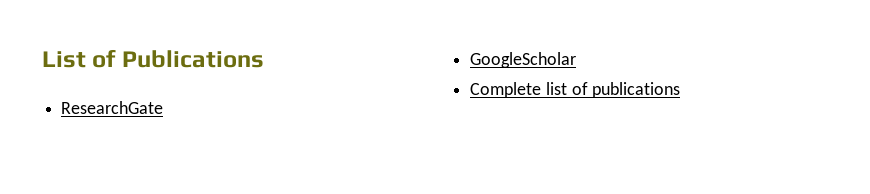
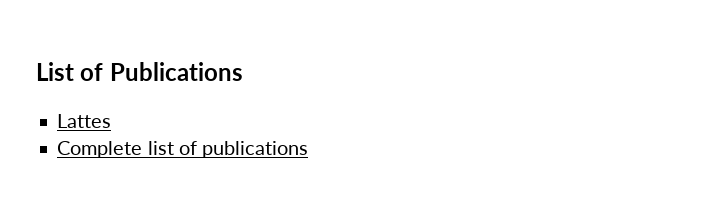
- ResearchGate
- GoogleScholar
+ Lattes

